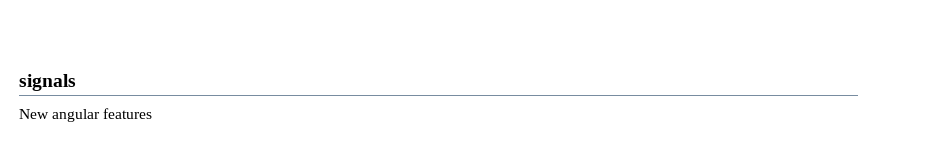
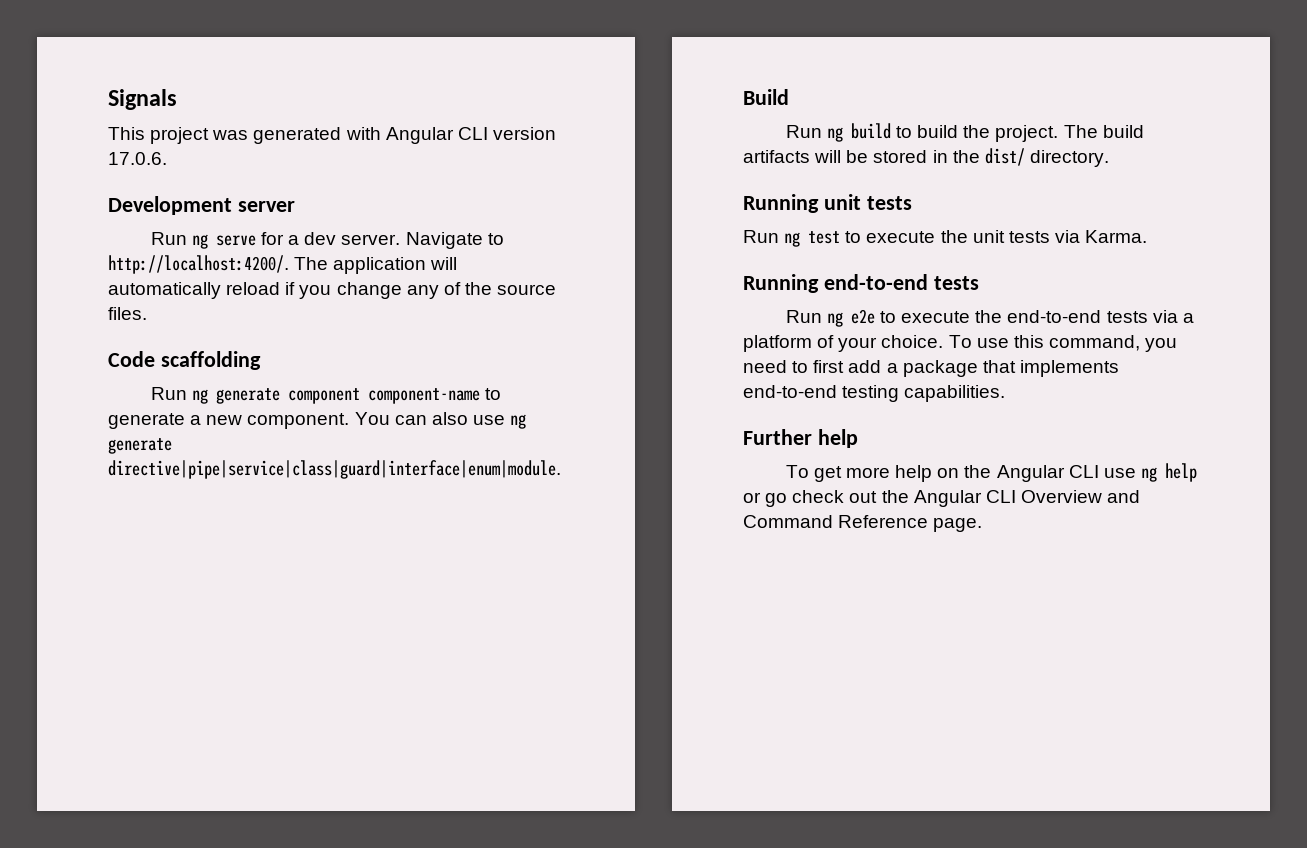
- signals
- New angular features
+ Signals
+ This project was generated with Angular CLI version 17.0.6.
+ Development server
+ Run ng serve for a dev server. Navigate to http://localhost:4200/. The application will automatically reload if you change any of the source files.
+ Code scaffolding
+ Run ng generate component component-name to generate a new component. You can also use ng generate directive|pipe|service|class|guard|interface|enum|module.
+ Build
+ Run ng build to build the project. The build artifacts will be stored in the dist/ directory.
+ Running unit tests
+ Run ng test to execute the unit tests via Karma.
+ Running end-to-end tests
+ Run ng e2e to execute the end-to-end tests via a platform of your choice. To use this command, you need to first add a package that implements end-to-end testing capabilities.
+ Further help
+ To get more help on the Angular CLI use ng help or go check out the Angular CLI Overview and Command Reference page.

